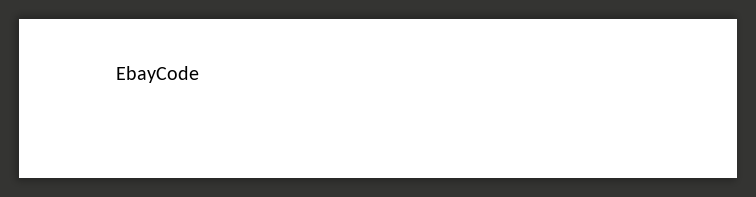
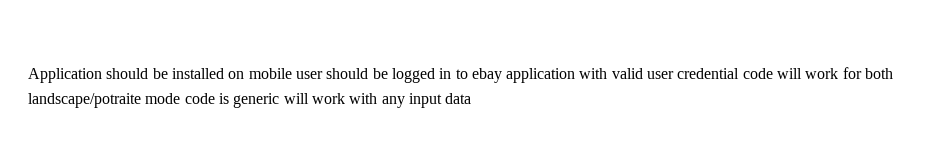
- EbayCode
+ Application should be installed on mobile user should be logged in to ebay application with valid user credential code will work for both landscape/potraite mode code is generic will work with any input data

